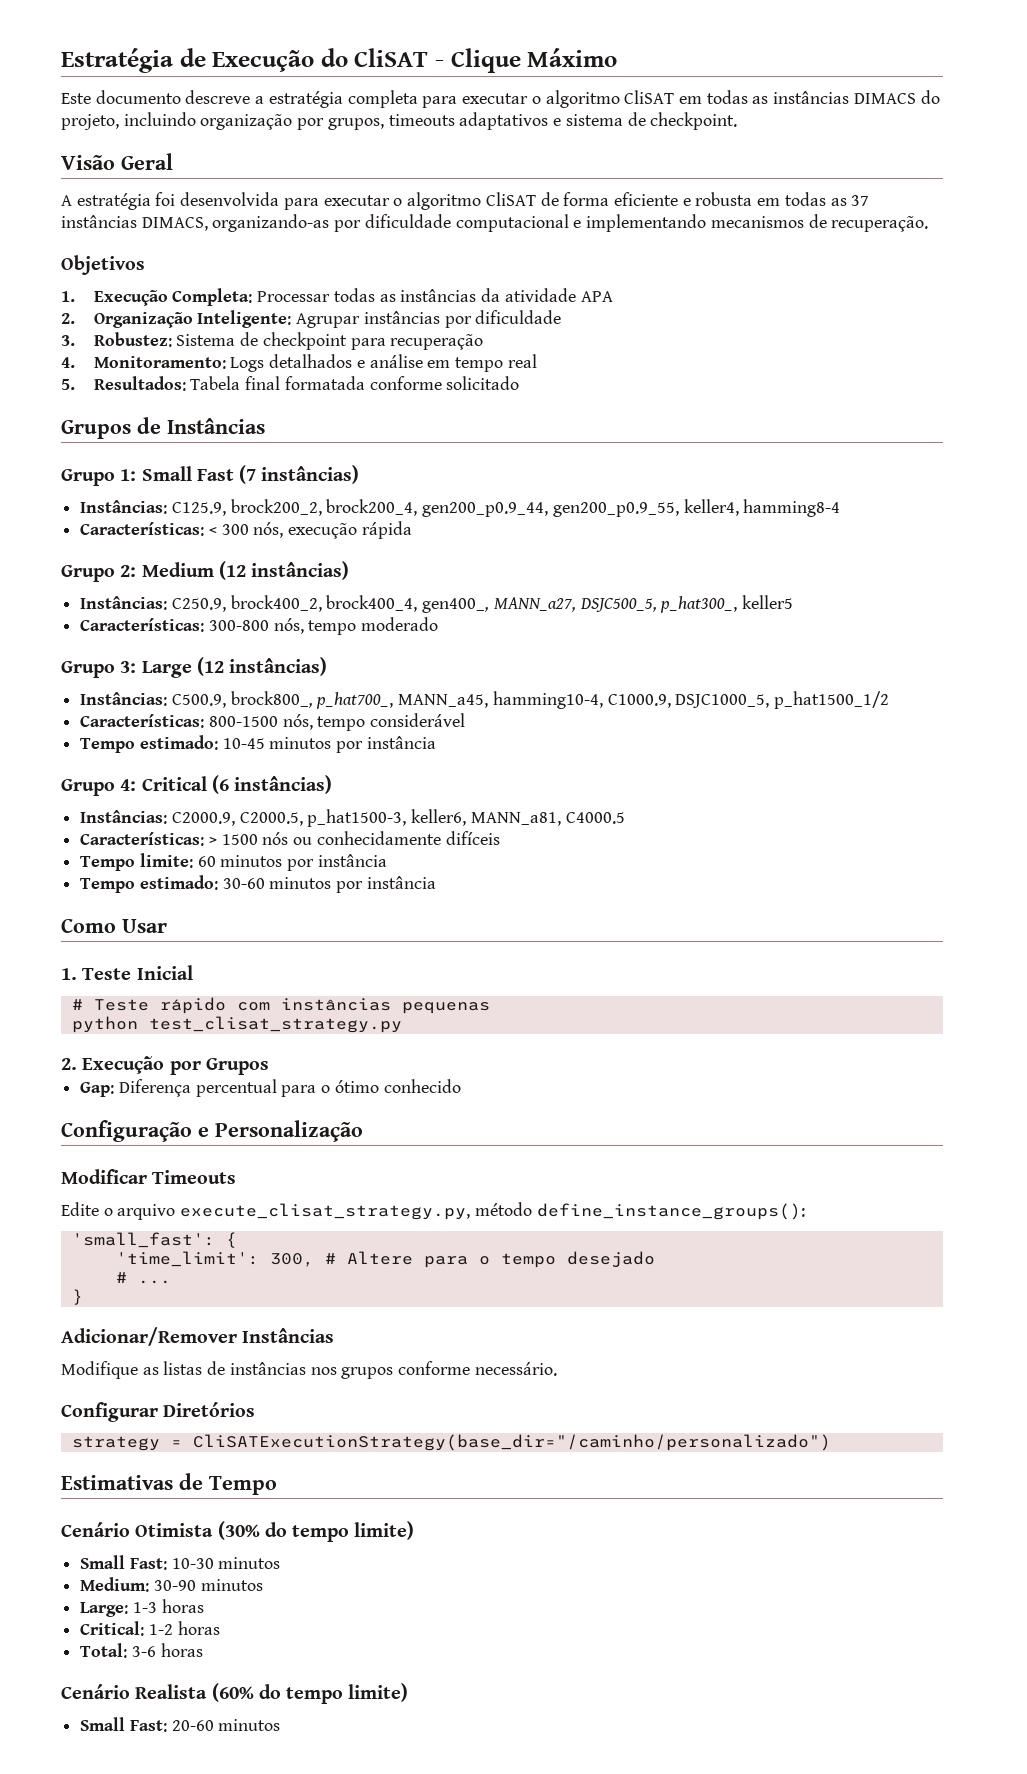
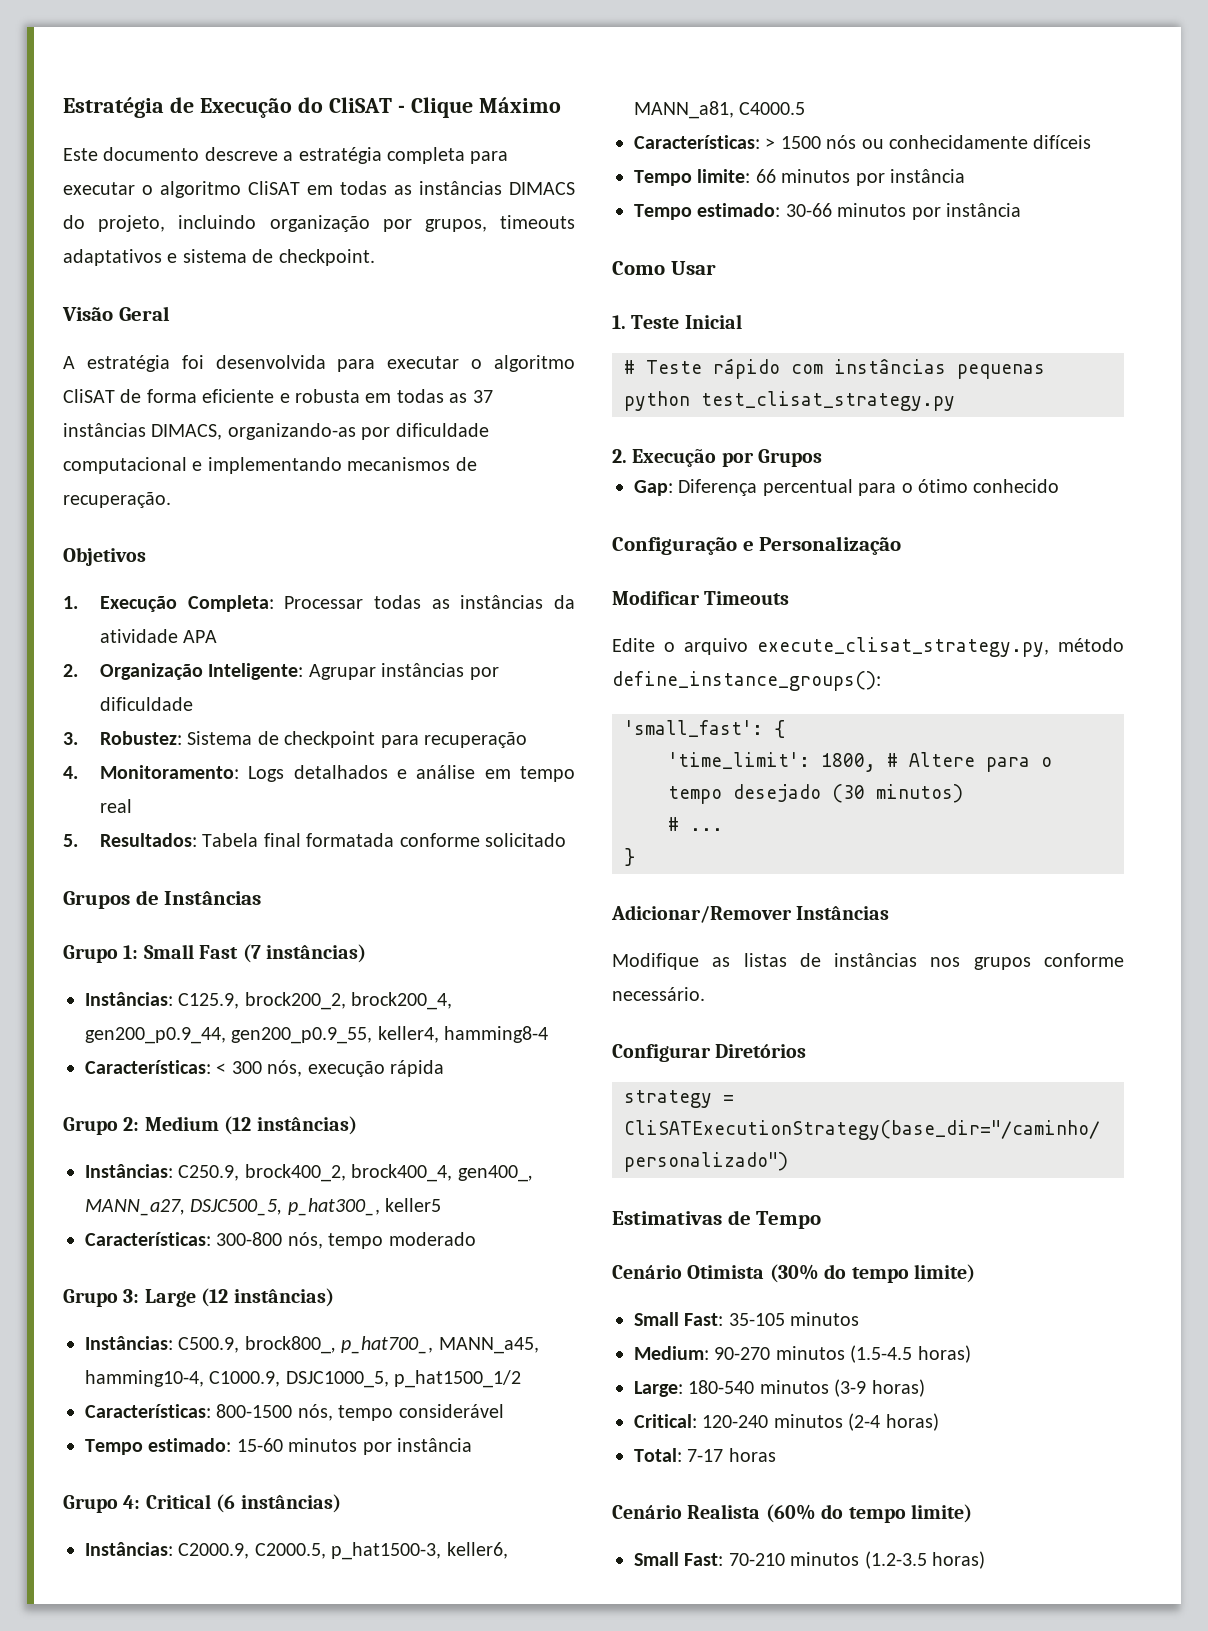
- Tempo estimado: 10-45 minutos por instância
+ Tempo estimado: 15-60 minutos por instância
- Tempo limite: 60 minutos por instância
+ Tempo limite: 66 minutos por instância
- Tempo estimado: 30-60 minutos por instância
+ Tempo estimado: 30-66 minutos por instância
- 'time_limit': 300, # Altere para o tempo desejado
+ 'time_limit': 1800, # Altere para o tempo desejado (30 minutos)
- Small Fast: 10-30 minutos
+ Small Fast: 35-105 minutos
- Medium: 30-90 minutos
+ Medium: 90-270 minutos (1.5-4.5 horas)
- Large: 1-3 horas
- Critical: 1-2 horas
+ Large: 180-540 minutos (3-9 horas)
+ Critical: 120-240 minutos (2-4 horas)
- Total: 3-6 horas
+ Total: 7-17 horas
- Small Fast: 20-60 minutos
+ Small Fast: 70-210 minutos (1.2-3.5 horas)

